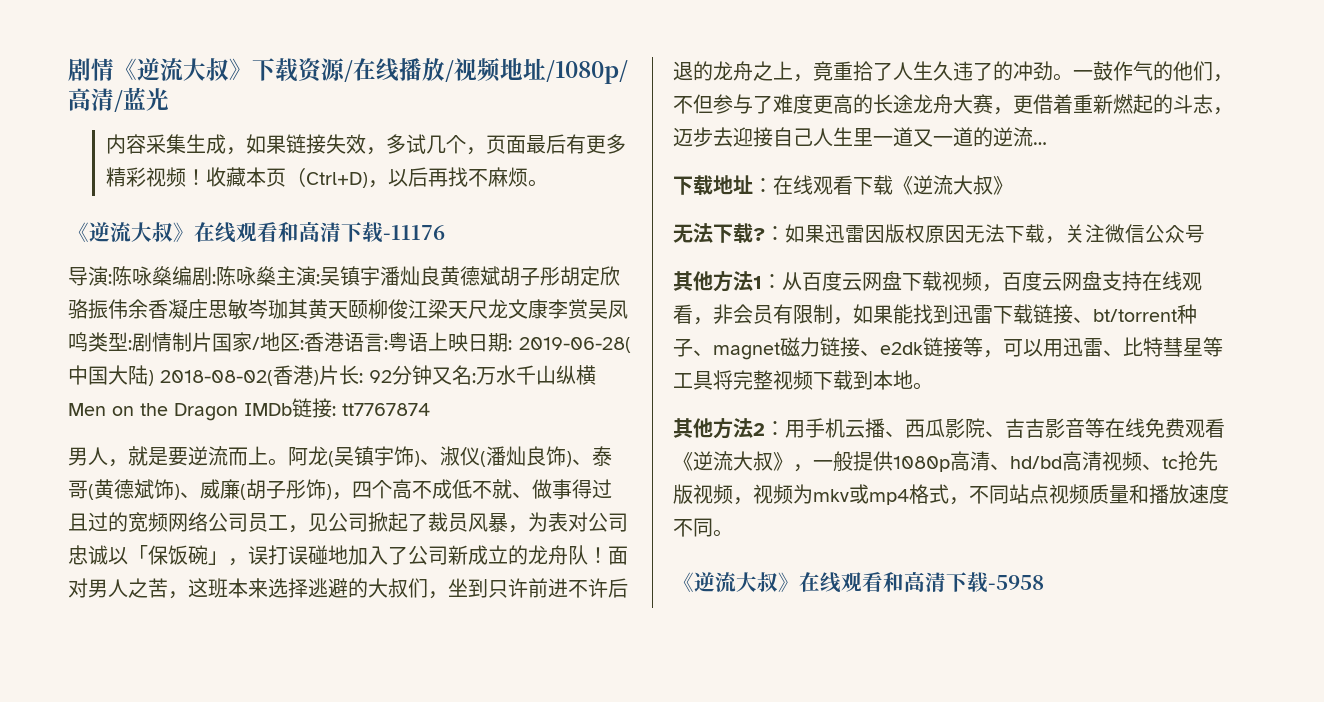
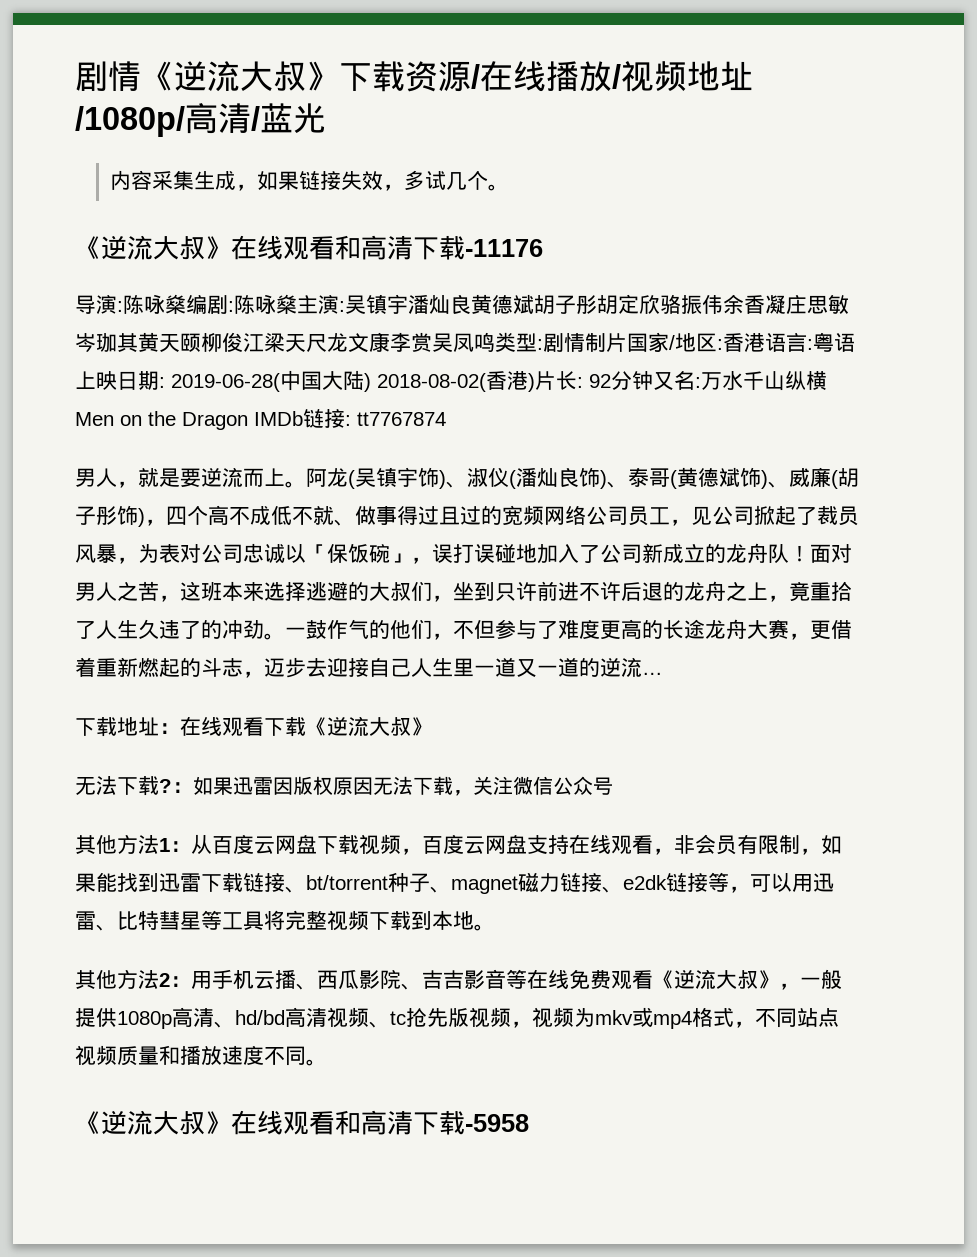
- 内容采集生成，如果链接失效，多试几个，页面最后有更多精彩视频！收藏本页（Ctrl+D)，以后再找不麻烦。
+ 内容采集生成，如果链接失效，多试几个。

